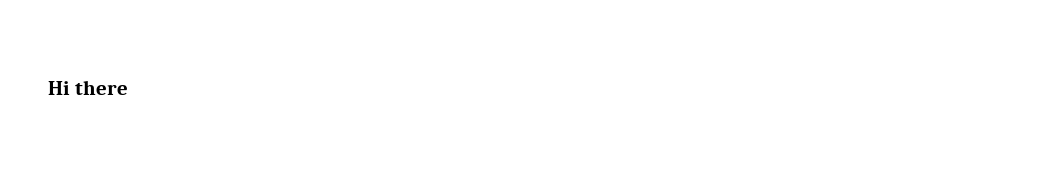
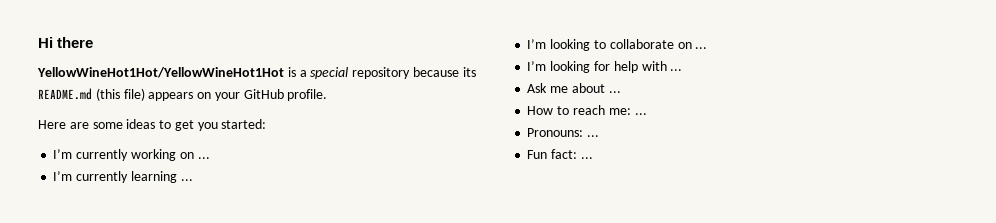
+ YellowWineHot1Hot/YellowWineHot1Hot is a special repository because its README.md (this file) appears on your GitHub profile.
+ Here are some ideas to get you started:
+ I’m currently working on ...
+ I’m currently learning ...
+ I’m looking to collaborate on ...
+ I’m looking for help with ...
+ Ask me about ...
+ How to reach me: ...
+ Pronouns: ...
+ Fun fact: ...

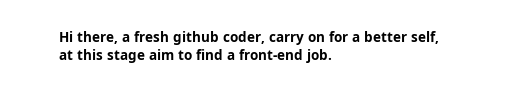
- Hi there
- YellowWineHot1Hot/YellowWineHot1Hot is a special repository because its README.md (this file) appears on your GitHub profile.
- Here are some ideas to get you started:
- I’m currently working on ...
- I’m currently learning ...
- I’m looking to collaborate on ...
- I’m looking for help with ...
- Ask me about ...
- How to reach me: ...
- Pronouns: ...
- Fun fact: ...
+ Hi there, a fresh github coder, carry on for a better self, at this stage aim to find a front-end job.

